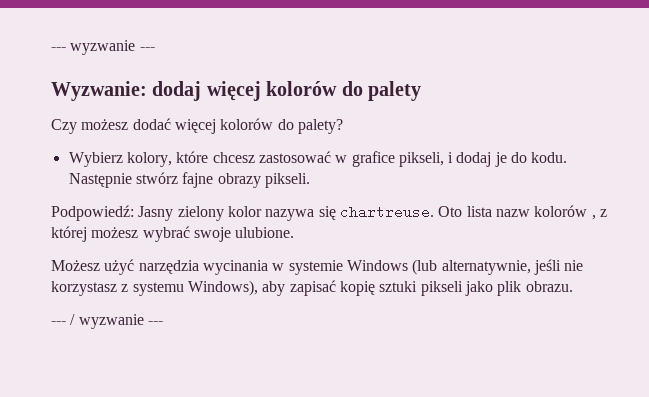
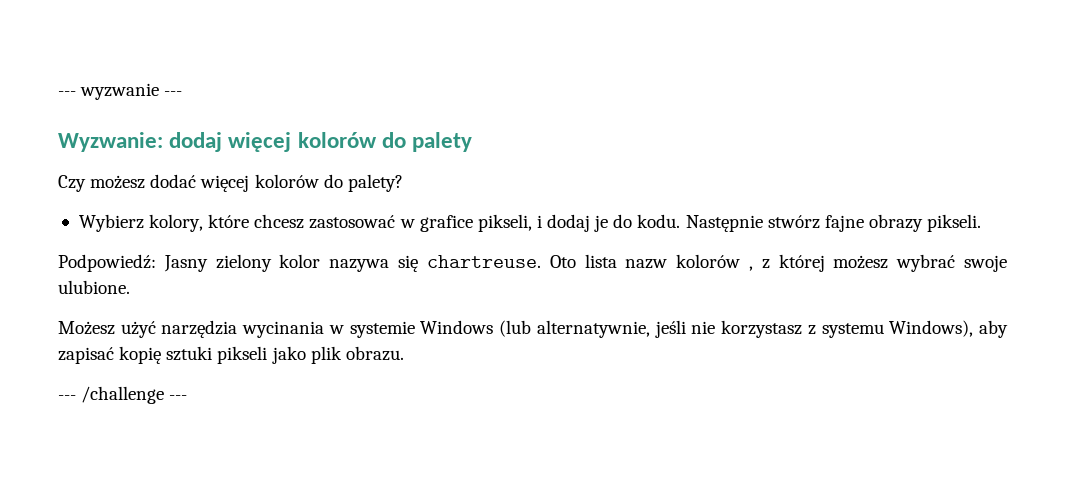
- --- / wyzwanie ---
+ --- /challenge ---

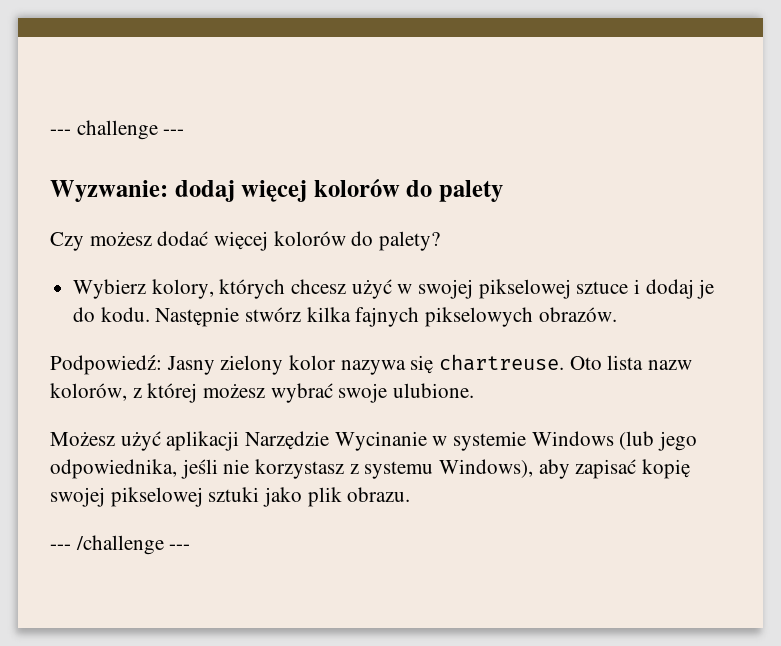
- --- wyzwanie ---
+ --- challenge ---
- Wybierz kolory, które chcesz zastosować w grafice pikseli, i dodaj je do kodu.
+ Wybierz kolory, których chcesz użyć w swojej pikselowej sztuce i dodaj je do kodu.
- Następnie stwórz fajne obrazy pikseli.
+ Następnie stwórz kilka fajnych pikselowych obrazów.
- Oto lista nazw kolorów , z której możesz wybrać swoje ulubione.
+ Oto lista nazw kolorów, z której możesz wybrać swoje ulubione.
- Możesz użyć narzędzia wycinania w systemie Windows (lub alternatywnie, jeśli nie korzystasz z systemu Windows), aby zapisać kopię sztuki pikseli jako plik obrazu.
+ Możesz użyć aplikacji Narzędzie Wycinanie w systemie Windows (lub jego odpowiednika, jeśli nie korzystasz z systemu Windows), aby zapisać kopię swojej pikselowej sztuki jako plik obrazu.

